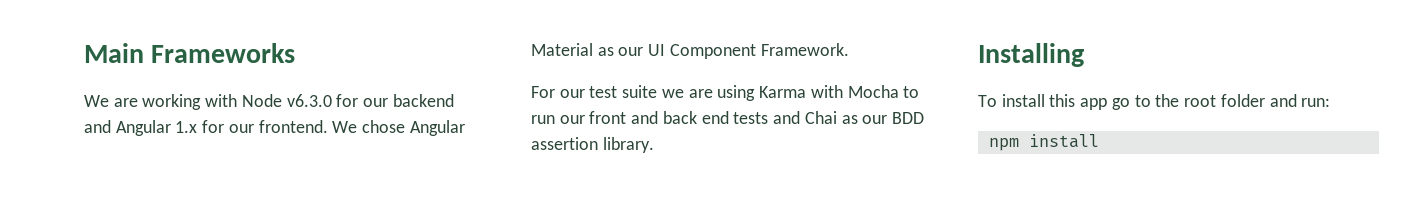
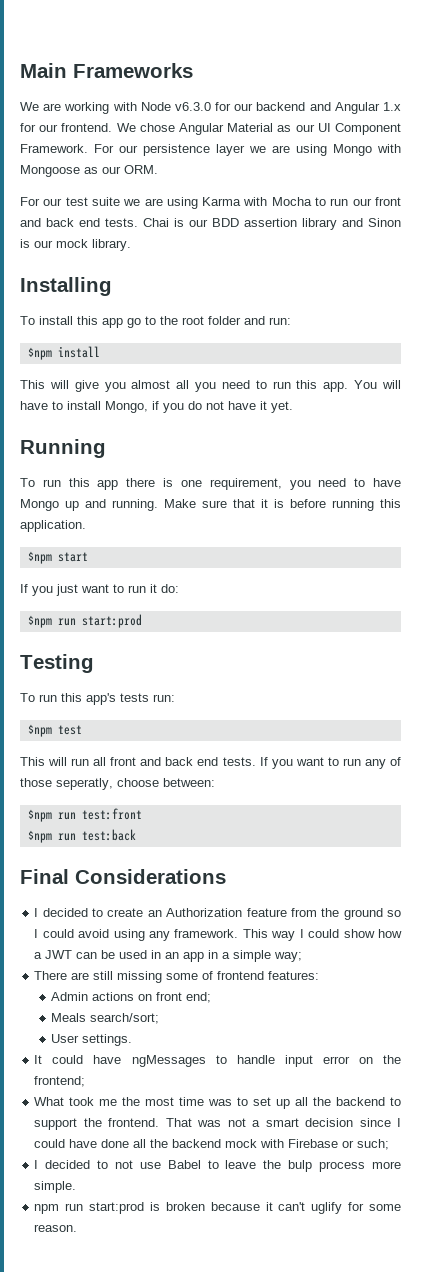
+ For our persistence layer we are using Mongo with Mongoose as our ORM.
- For our test suite we are using Karma with Mocha to run our front and back end tests and Chai as our BDD assertion library.
+ For our test suite we are using Karma with Mocha to run our front and back end tests. Chai is our BDD assertion library and Sinon is our mock library.
- npm install
+ $npm install
+ This will give you almost all you need to run this app. You will have to install Mongo, if you do not have it yet.
+ Running
+ To run this app there is one requirement, you need to have Mongo up and running. Make sure that it is before running this application.
+ $npm start
+ If you just want to run it do:
+ $npm run start:prod
+ Testing
+ To run this app's tests run:
+ $npm test
+ This will run all front and back end tests. If you want to run any of those seperatly, choose between:
+ $npm run test:front
+ $npm run test:back
+ Final Considerations
+ I decided to create an Authorization feature from the ground so I could avoid using any framework. This way I could show how a JWT can be used in an app in a simple way;
+ There are still missing some of frontend features:
+ Admin actions on front end;
+ Meals search/sort;
+ User settings.
+ It could have ngMessages to handle input error on the frontend;
+ What took me the most time was to set up all the backend to support the frontend. That was not a smart decision since I could have done all the backend mock with Firebase or such;
+ I decided to not use Babel to leave the bulp process more simple.
+ npm run start:prod is broken because it can't uglify for some reason.

